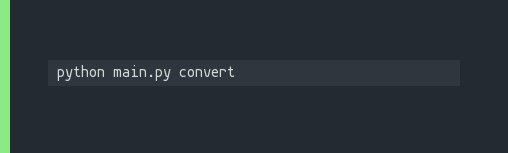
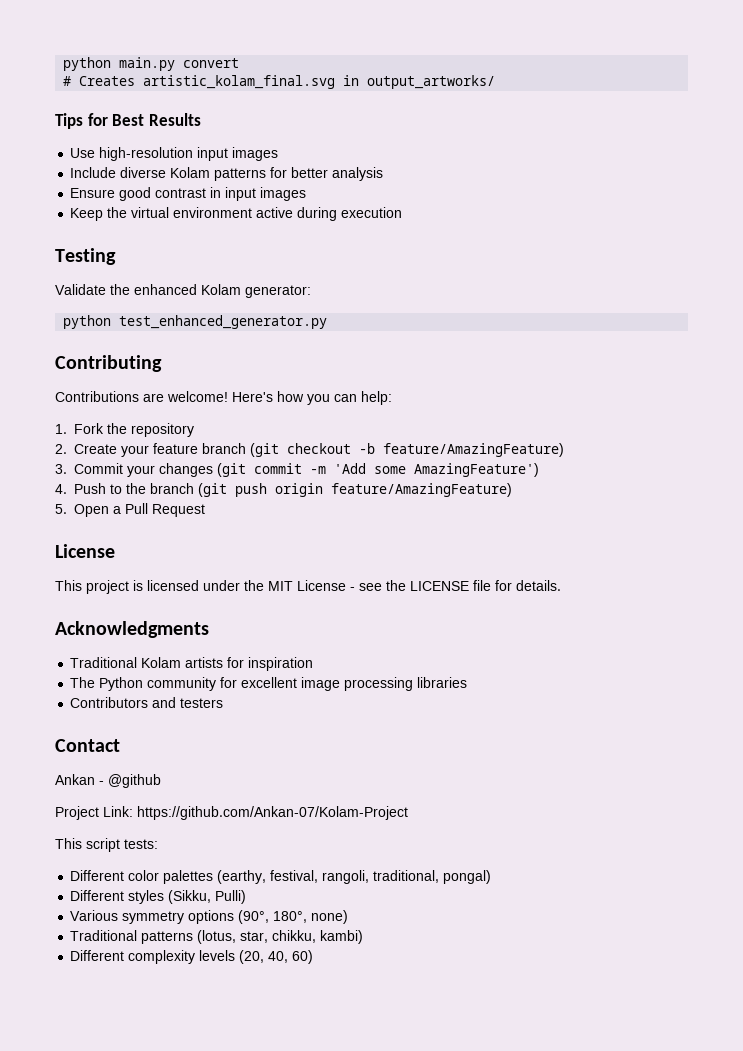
+ # Creates artistic_kolam_final.svg in output_artworks/
+ Tips for Best Results
+ Use high-resolution input images
+ Include diverse Kolam patterns for better analysis
+ Ensure good contrast in input images
+ Keep the virtual environment active during execution
+ Testing
+ Validate the enhanced Kolam generator:
+ python test_enhanced_generator.py
+ Contributing
+ Contributions are welcome! Here's how you can help:
+ 1. Fork the repository
+ 2. Create your feature branch (git checkout -b feature/AmazingFeature)
+ 3. Commit your changes (git commit -m 'Add some AmazingFeature')
+ 4. Push to the branch (git push origin feature/AmazingFeature)
+ 5. Open a Pull Request
+ License
+ This project is licensed under the MIT License - see the LICENSE file for details.
+ Acknowledgments
+ Traditional Kolam artists for inspiration
+ The Python community for excellent image processing libraries
+ Contributors and testers
+ Contact
+ Ankan - @github
+ Project Link: https://github.com/Ankan-07/Kolam-Project
+ This script tests:
+ Different color palettes (earthy, festival, rangoli, traditional, pongal)
+ Different styles (Sikku, Pulli)
+ Various symmetry options (90°, 180°, none)
+ Traditional patterns (lotus, star, chikku, kambi)
+ Different complexity levels (20, 40, 60)

